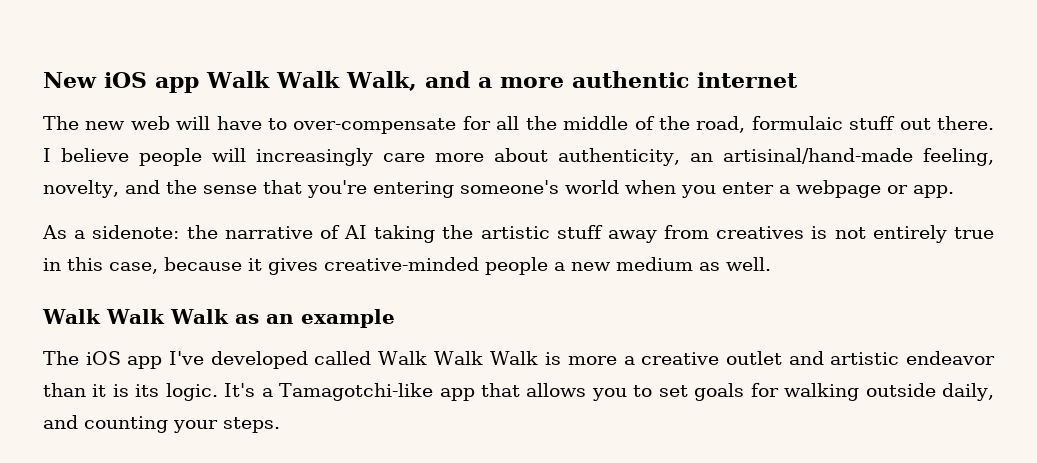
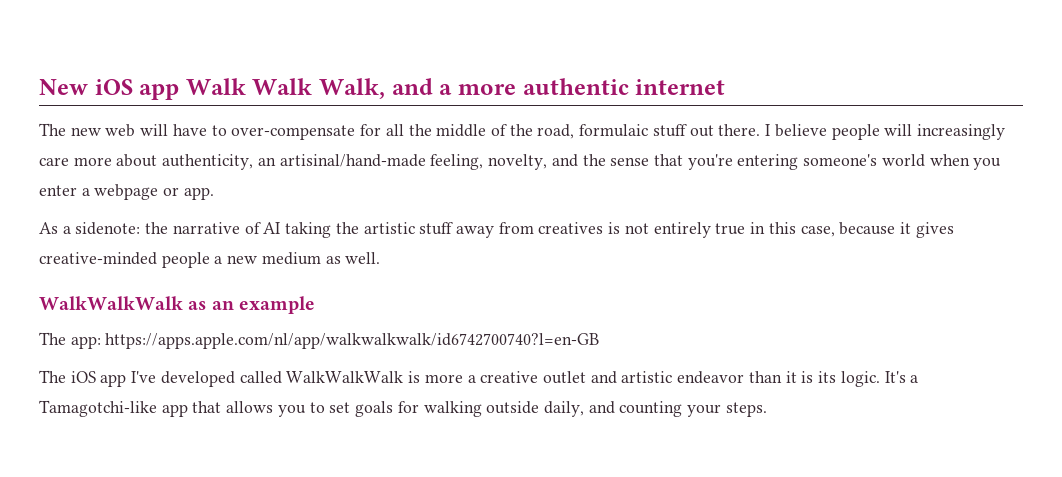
- Walk Walk Walk as an example
+ WalkWalkWalk as an example
+ The app: https://apps.apple.com/nl/app/walkwalkwalk/id6742700740?l=en-GB
- The iOS app I've developed called Walk Walk Walk is more a creative outlet and artistic endeavor than it is its logic.
+ The iOS app I've developed called WalkWalkWalk is more a creative outlet and artistic endeavor than it is its logic.

